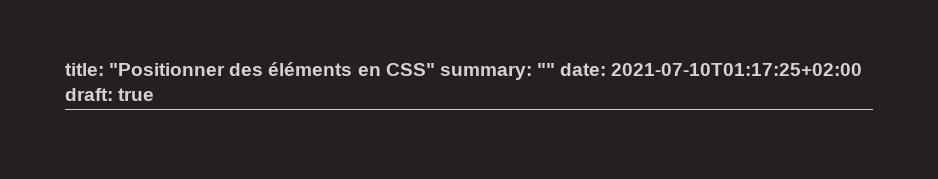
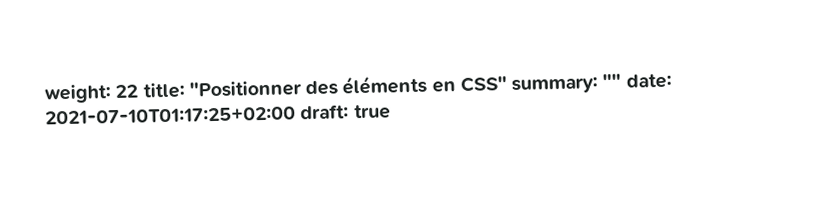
- title: "Positionner des éléments en CSS" summary: "" date: 2021-07-10T01:17:25+02:00 draft: true
+ weight: 22 title: "Positionner des éléments en CSS" summary: "" date: 2021-07-10T01:17:25+02:00 draft: true

